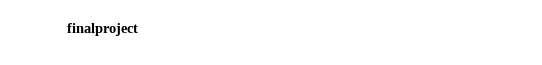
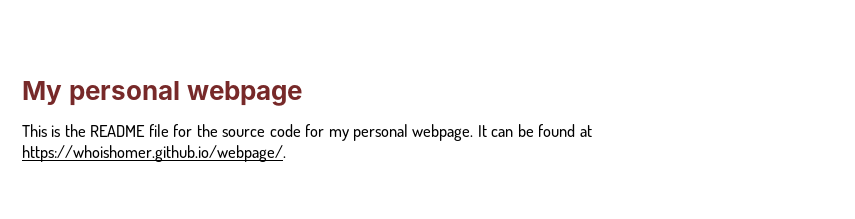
- finalproject
+ My personal webpage
+ This is the README file for the source code for my personal webpage. It can be found at https://whoishomer.github.io/webpage/.

